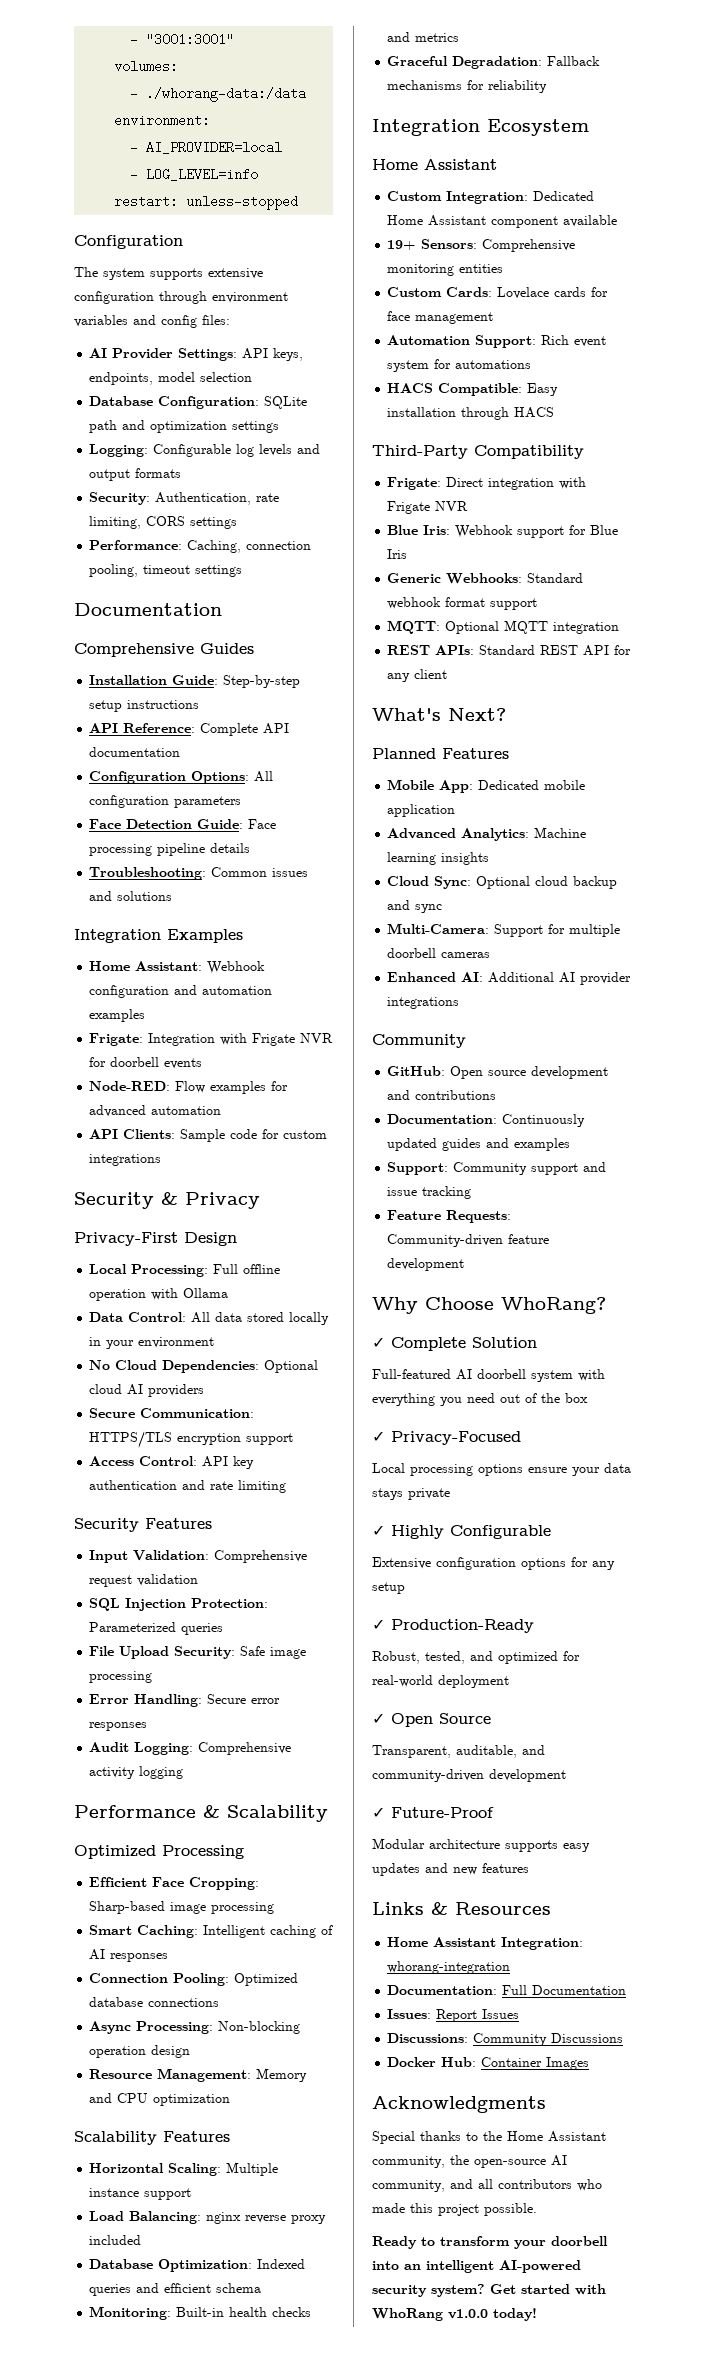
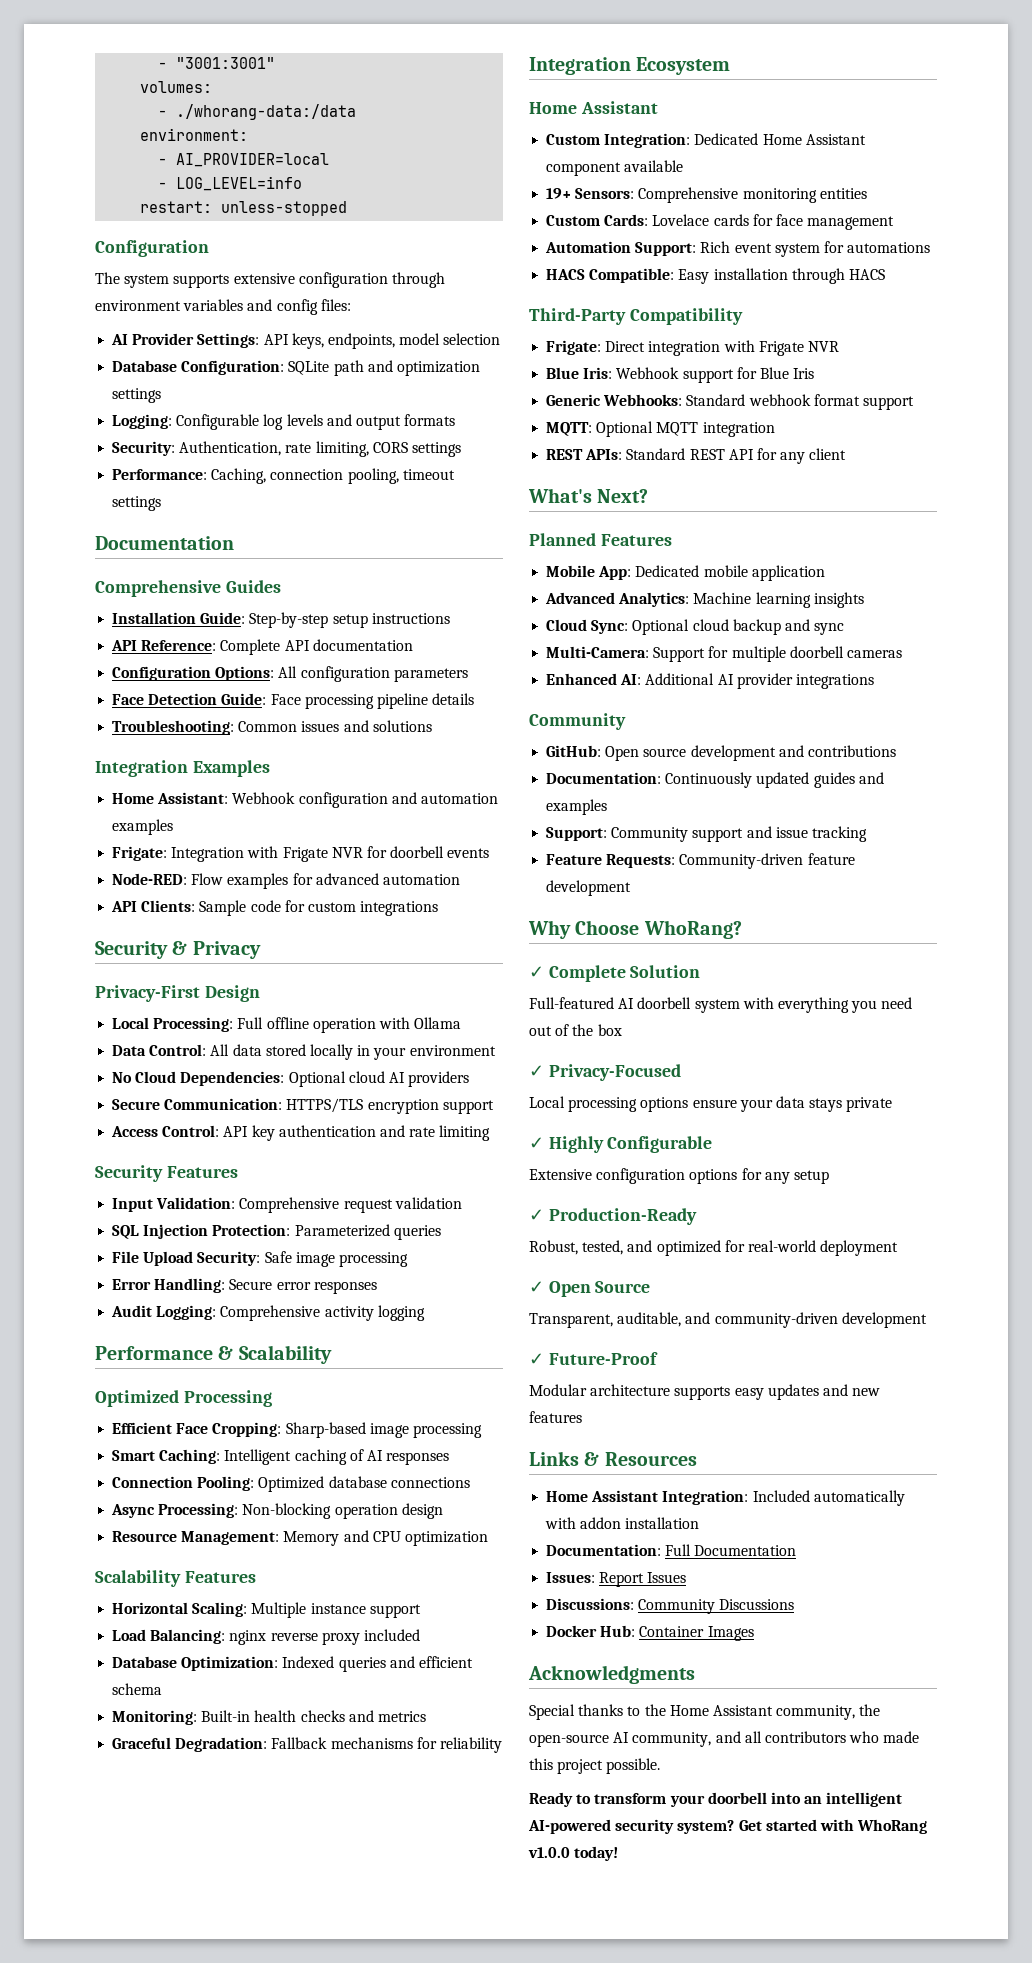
- Home Assistant Integration: whorang-integration
+ Home Assistant Integration: Included automatically with addon installation

